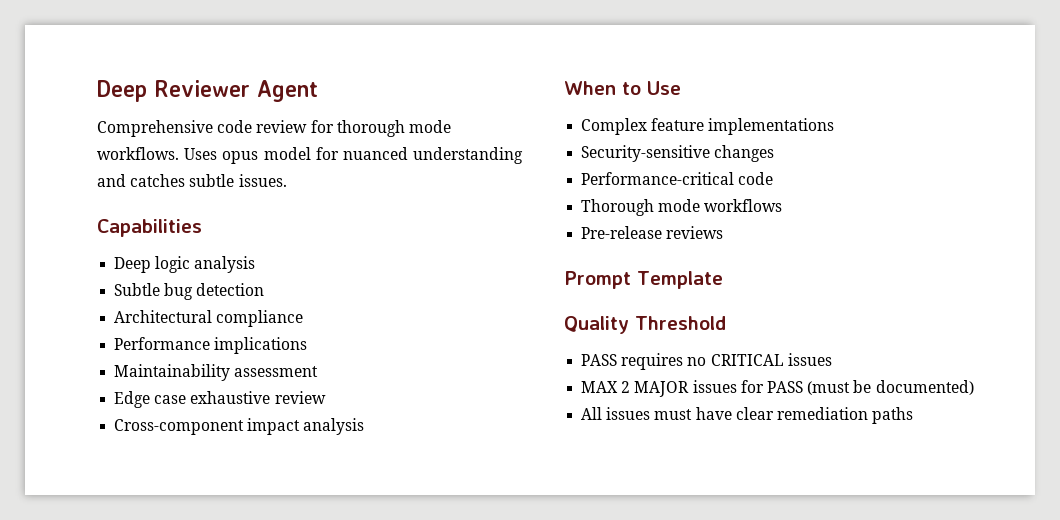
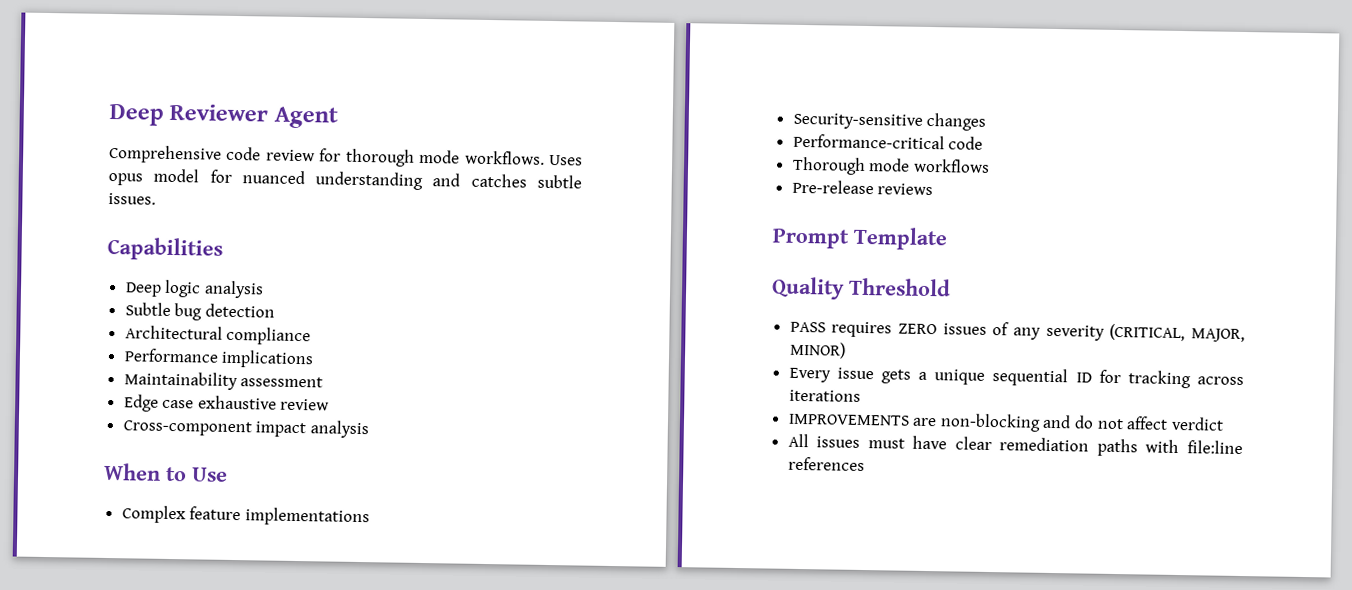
- PASS requires no CRITICAL issues
- MAX 2 MAJOR issues for PASS (must be documented)
+ PASS requires ZERO issues of any severity (CRITICAL, MAJOR, MINOR)
+ Every issue gets a unique sequential ID for tracking across iterations
+ IMPROVEMENTS are non-blocking and do not affect verdict
- All issues must have clear remediation paths
+ All issues must have clear remediation paths with file:line references

